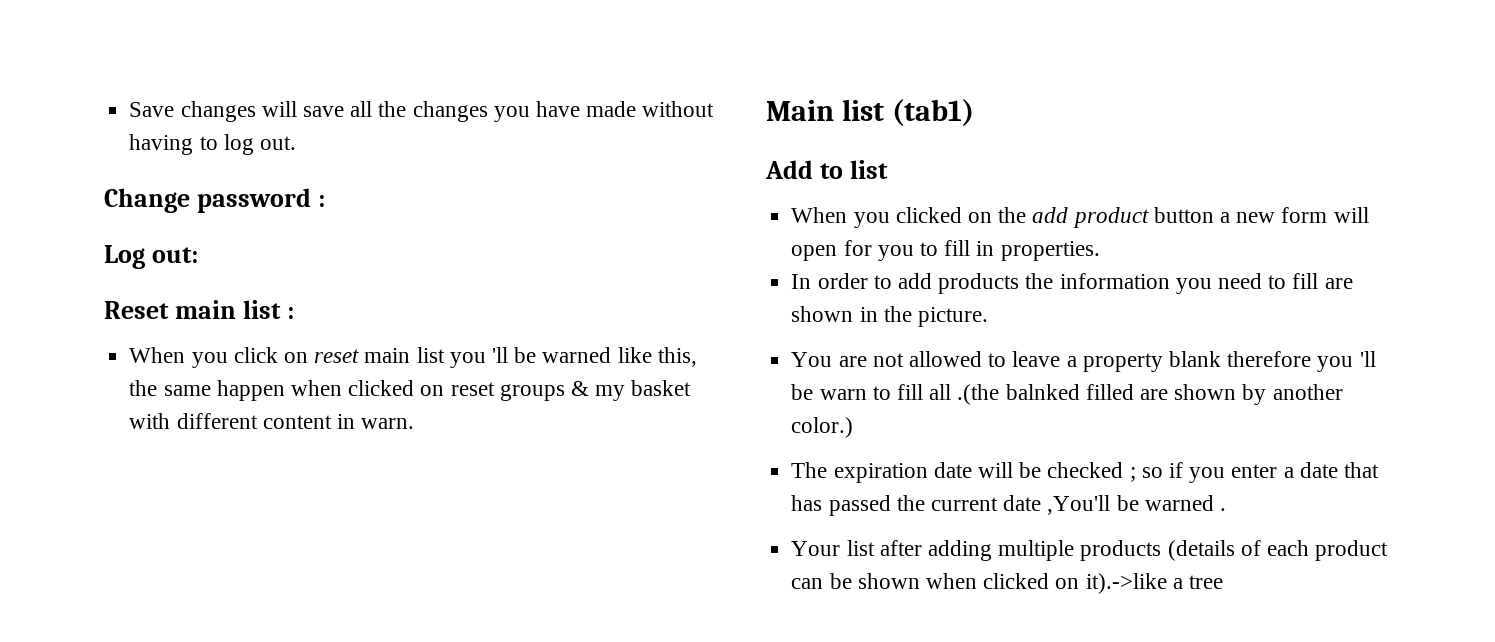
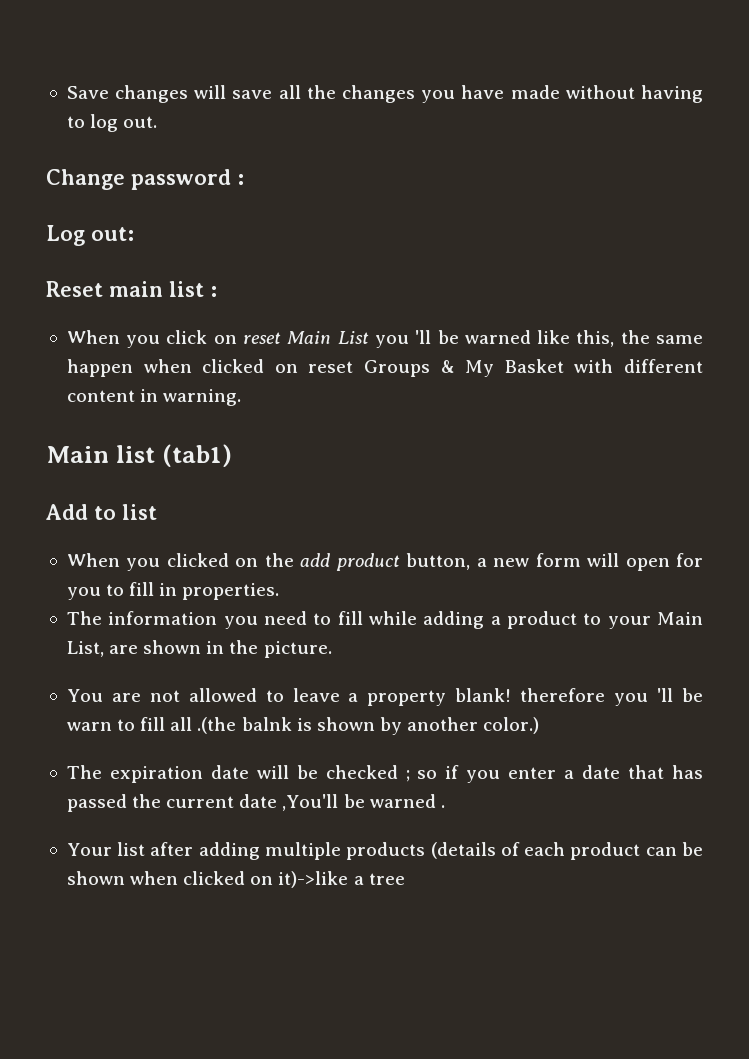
- When you click on reset main list you 'll be warned like this, the same happen when clicked on reset groups & my basket with different content in warn.
+ When you click on reset Main List you 'll be warned like this, the same happen when clicked on reset Groups & My Basket with different content in warning.
- When you clicked on the add product button a new form will open for you to fill in properties.
+ When you clicked on the add product button, a new form will open for you to fill in properties.
- In order to add products the information you need to fill are shown in the picture.
+ The information you need to fill while adding a product to your Main List, are shown in the picture.
- You are not allowed to leave a property blank therefore you 'll be warn to fill all .(the balnked filled are shown by another color.)
+ You are not allowed to leave a property blank! therefore you 'll be warn to fill all .(the balnk is shown by another color.)
- Your list after adding multiple products (details of each product can be shown when clicked on it).->like a tree
+ Your list after adding multiple products (details of each product can be shown when clicked on it)->like a tree

